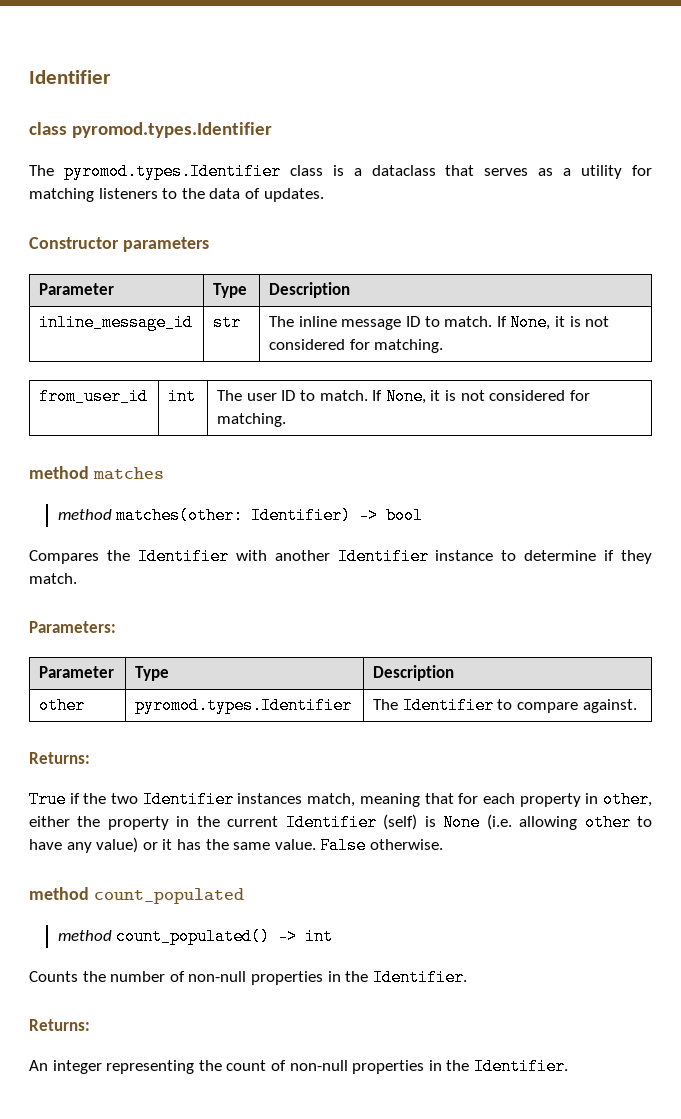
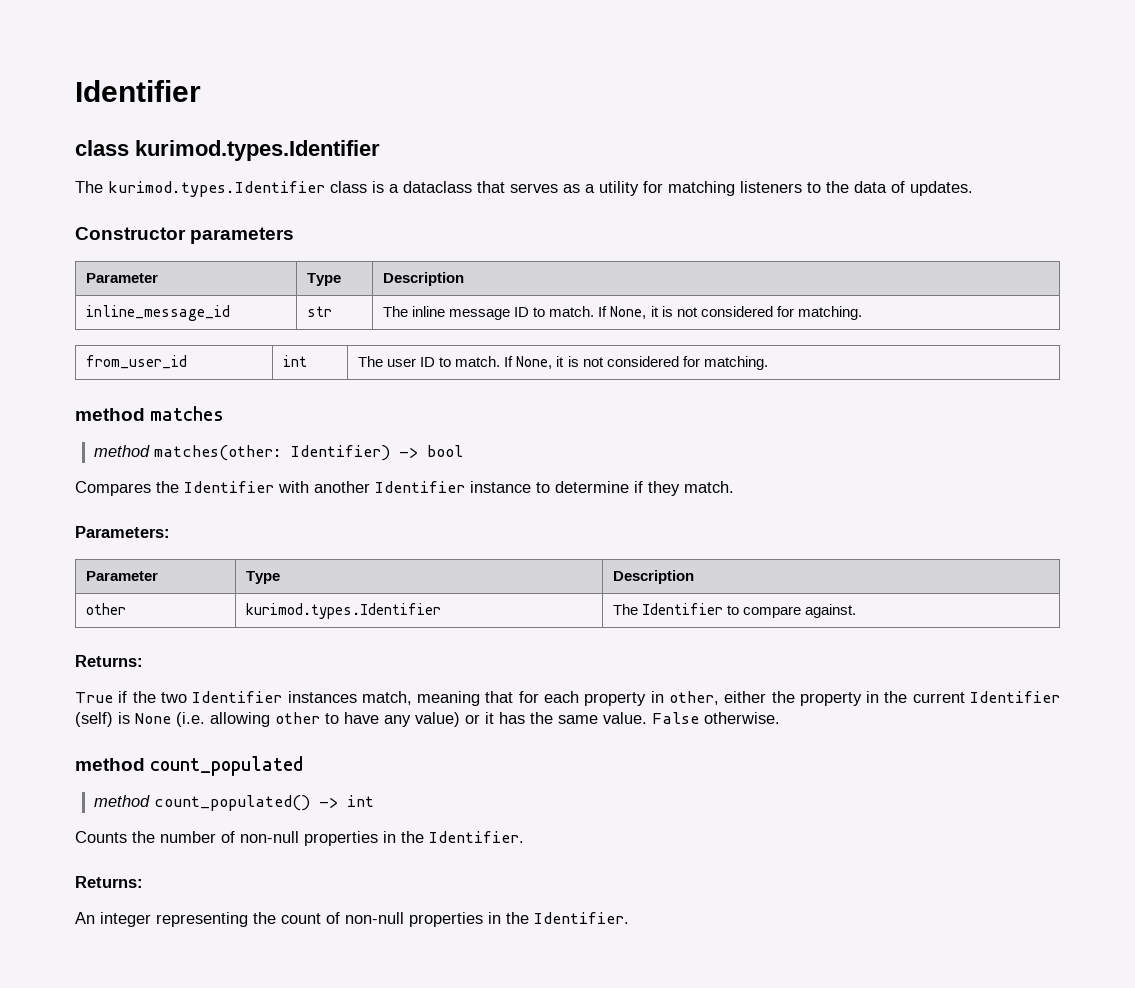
- class pyromod.types.Identifier
- The pyromod.types.Identifier class is a dataclass that serves as a utility for matching listeners to the data of updates.
+ class kurimod.types.Identifier
+ The kurimod.types.Identifier class is a dataclass that serves as a utility for matching listeners to the data of updates.
- other | pyromod.types.Identifier | The Identifier to compare against.
+ other | kurimod.types.Identifier | The Identifier to compare against.

